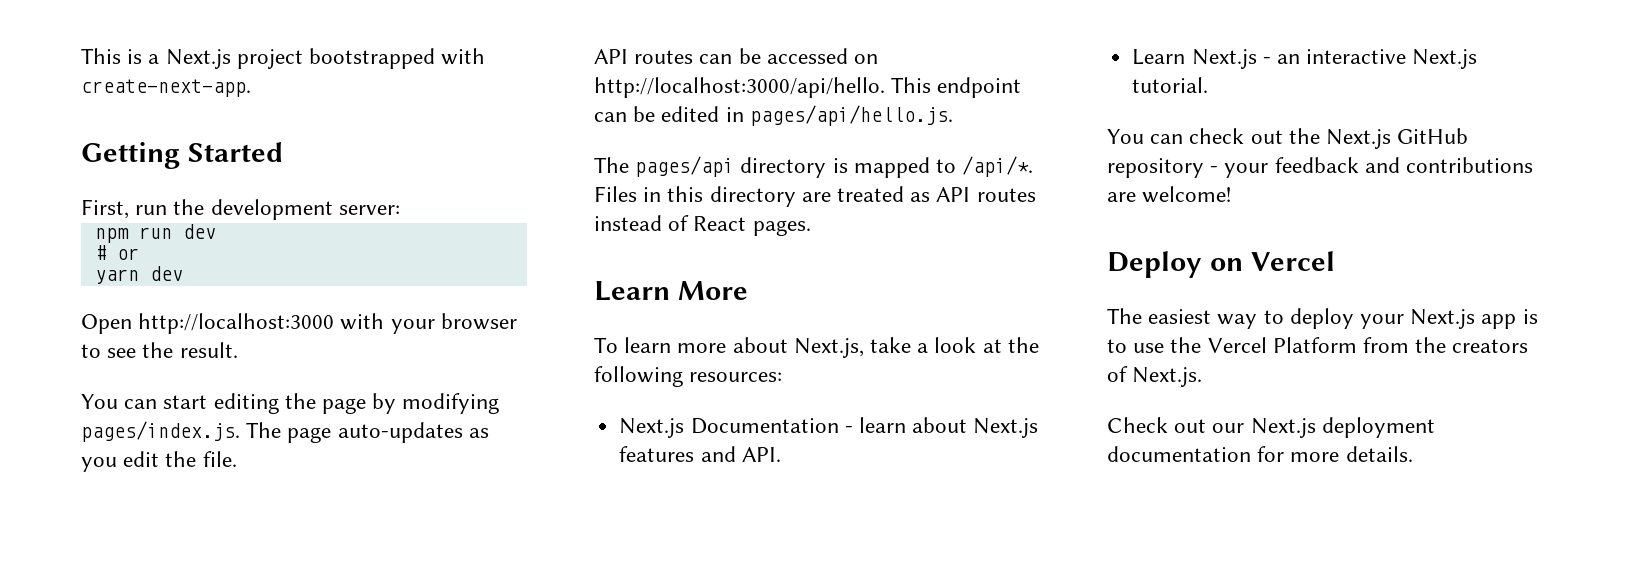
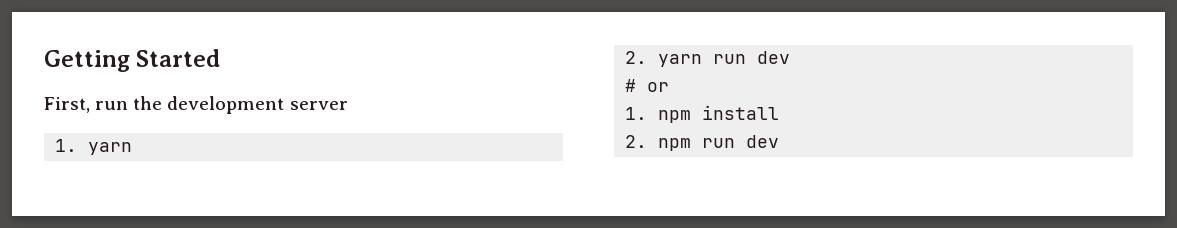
- This is a Next.js project bootstrapped with create-next-app.
- First, run the development server:
- npm run dev
+ First, run the development server
+ 1. yarn
+ 2. yarn run dev
- yarn dev
- Open http://localhost:3000 with your browser to see the result.
- You can start editing the page by modifying pages/index.js. The page auto-updates as you edit the file.
- API routes can be accessed on http://localhost:3000/api/hello. This endpoint can be edited in pages/api/hello.js.
- The pages/api directory is mapped to /api/*. Files in this directory are treated as API routes instead of React pages.
- Learn More
- To learn more about Next.js, take a look at the following resources:
- Next.js Documentation - learn about Next.js features and API.
- Learn Next.js - an interactive Next.js tutorial.
- You can check out the Next.js GitHub repository - your feedback and contributions are welcome!
- Deploy on Vercel
- The easiest way to deploy your Next.js app is to use the Vercel Platform from the creators of Next.js.
- Check out our Next.js deployment documentation for more details.
+ 1. npm install
+ 2. npm run dev

